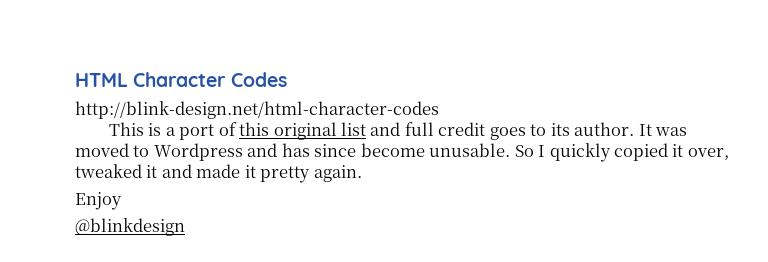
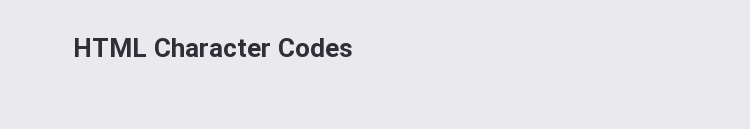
- http://blink-design.net/html-character-codes
- This is a port of this original list and full credit goes to its author. It was moved to Wordpress and has since become unusable. So I quickly copied it over, tweaked it and made it pretty again.
- Enjoy
- @blinkdesign

